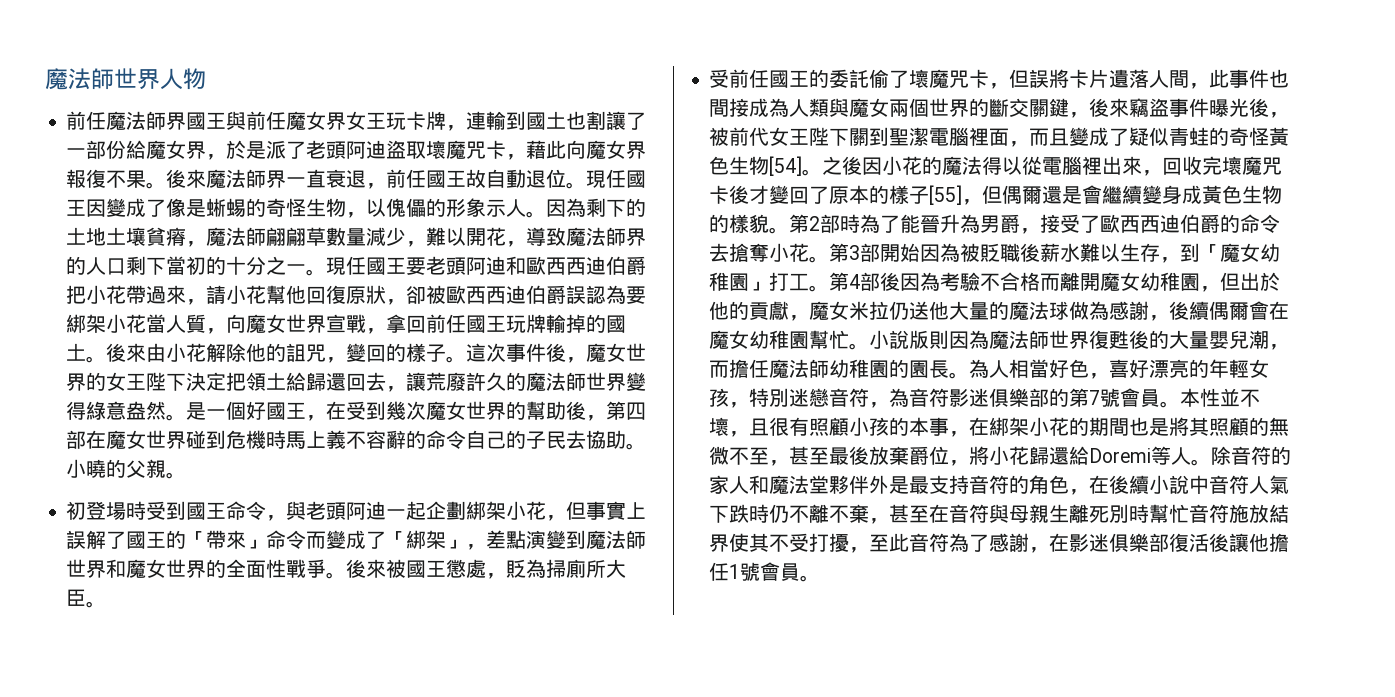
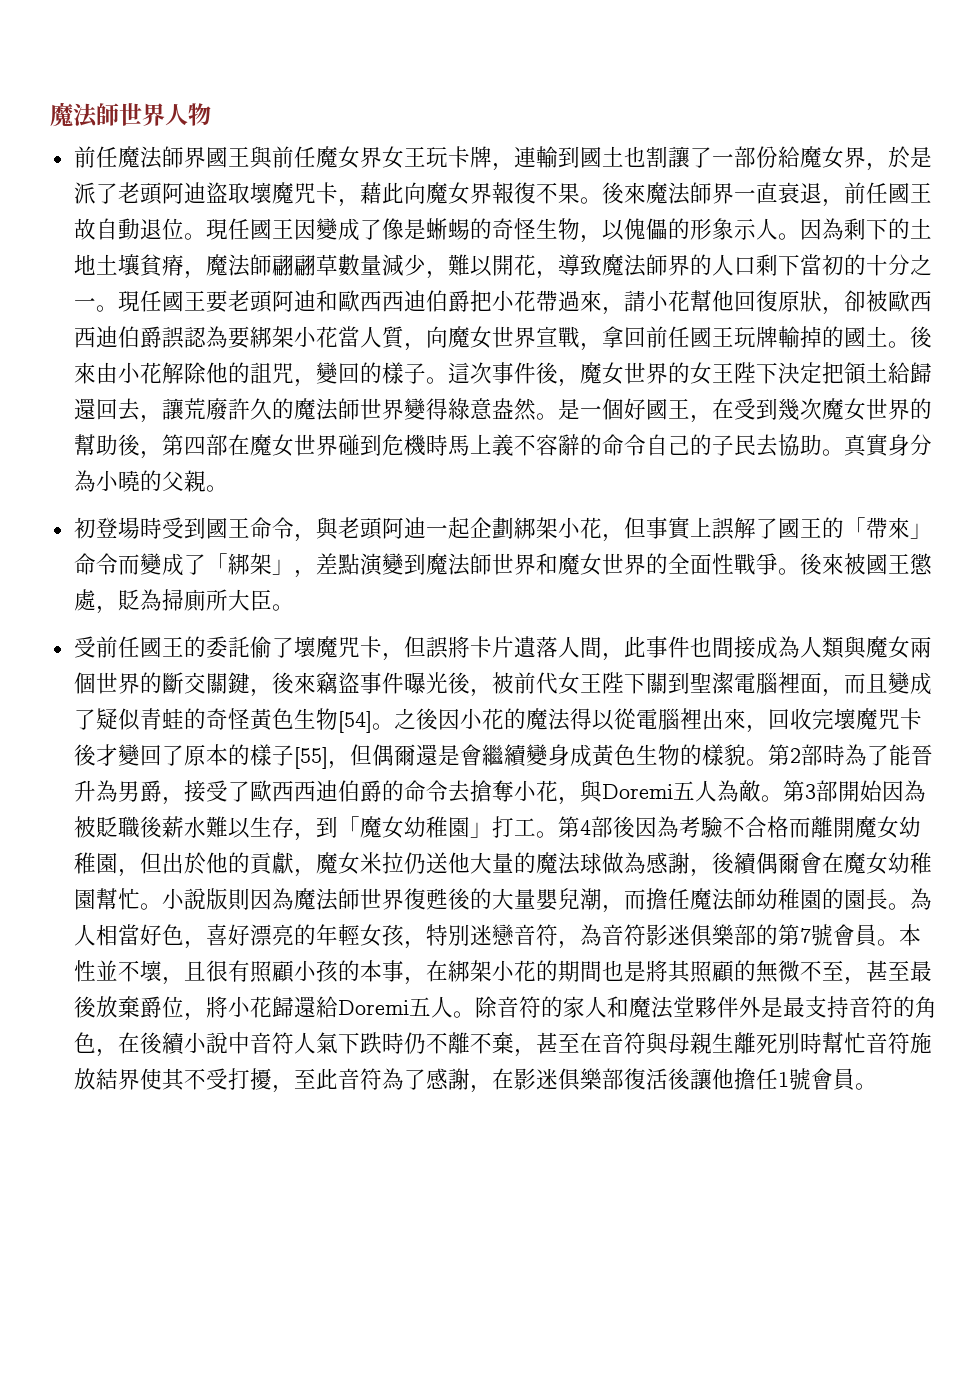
- 小曉的父親。
+ 真實身分為小曉的父親。
- 第2部時為了能晉升為男爵，接受了歐西西迪伯爵的命令去搶奪小花。
+ 第2部時為了能晉升為男爵，接受了歐西西迪伯爵的命令去搶奪小花，與Doremi五人為敵。
- 本性並不壞，且很有照顧小孩的本事，在綁架小花的期間也是將其照顧的無微不至，甚至最後放棄爵位，將小花歸還給Doremi等人。
+ 本性並不壞，且很有照顧小孩的本事，在綁架小花的期間也是將其照顧的無微不至，甚至最後放棄爵位，將小花歸還給Doremi五人。

